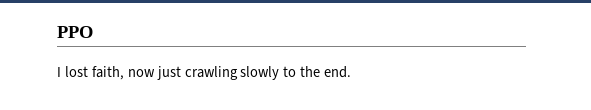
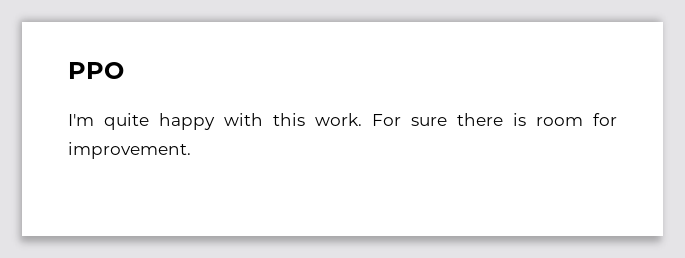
- I lost faith, now just crawling slowly to the end.
+ I'm quite happy with this work. For sure there is room for improvement.

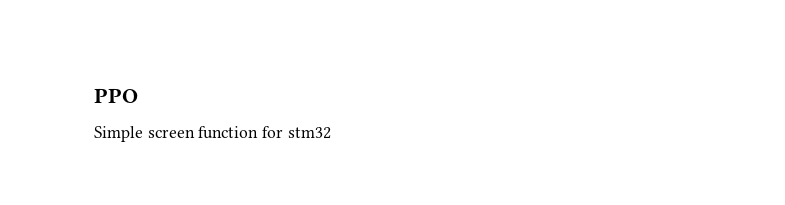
- I'm quite happy with this work. For sure there is room for improvement.
+ Simple screen function for stm32

